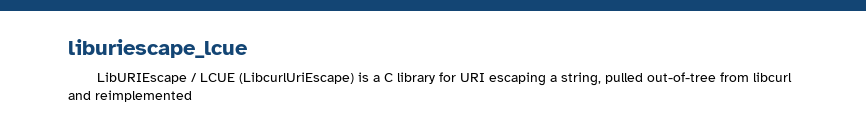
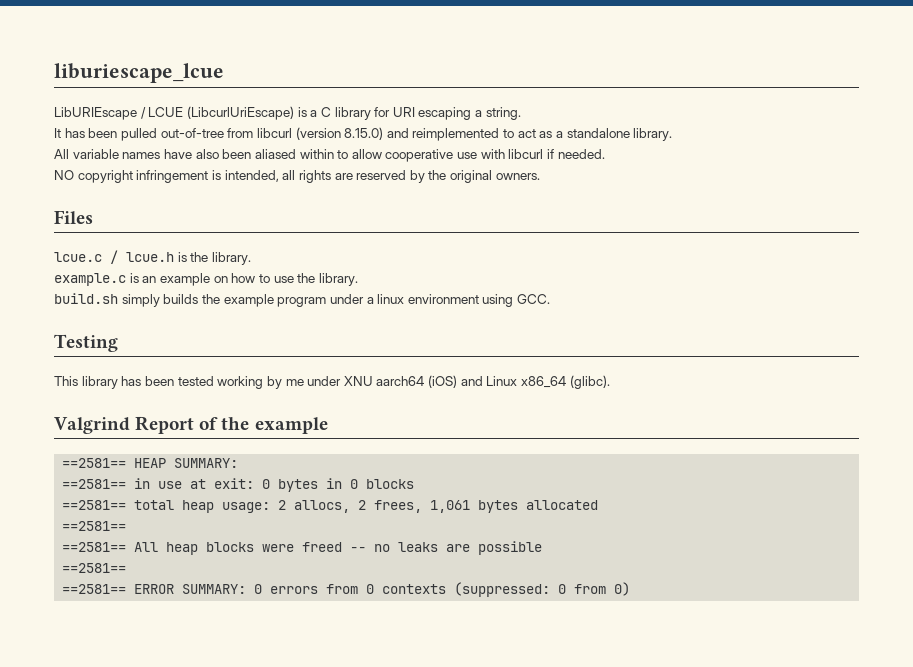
- LibURIEscape / LCUE (LibcurlUriEscape) is a C library for URI escaping a string, pulled out-of-tree from libcurl and reimplemented
+ LibURIEscape / LCUE (LibcurlUriEscape) is a C library for URI escaping a string.
+ It has been pulled out-of-tree from libcurl (version 8.15.0) and reimplemented to act as a standalone library.
+ All variable names have also been aliased within to allow cooperative use with libcurl if needed.
+ NO copyright infringement is intended, all rights are reserved by the original owners.
+ Files
+ lcue.c / lcue.h is the library.
+ example.c is an example on how to use the library.
+ build.sh simply builds the example program under a linux environment using GCC.
+ Testing
+ This library has been tested working by me under XNU aarch64 (iOS) and Linux x86_64 (glibc).
+ Valgrind Report of the example
+ ==2581== HEAP SUMMARY:
+ ==2581== in use at exit: 0 bytes in 0 blocks
+ ==2581== total heap usage: 2 allocs, 2 frees, 1,061 bytes allocated
+ ==2581==
+ ==2581== All heap blocks were freed -- no leaks are possible
+ ==2581==
+ ==2581== ERROR SUMMARY: 0 errors from 0 contexts (suppressed: 0 from 0)

